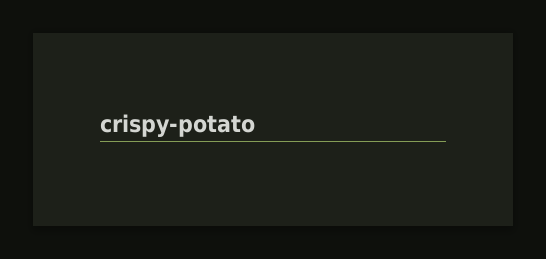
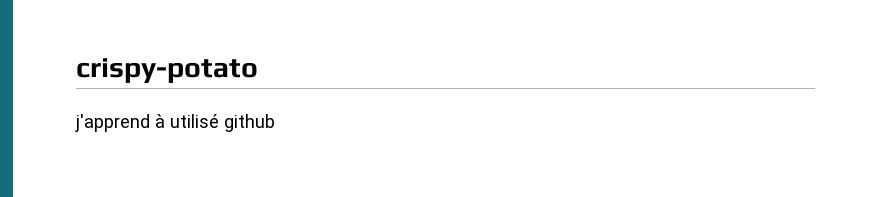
+ j'apprend à utilisé github

